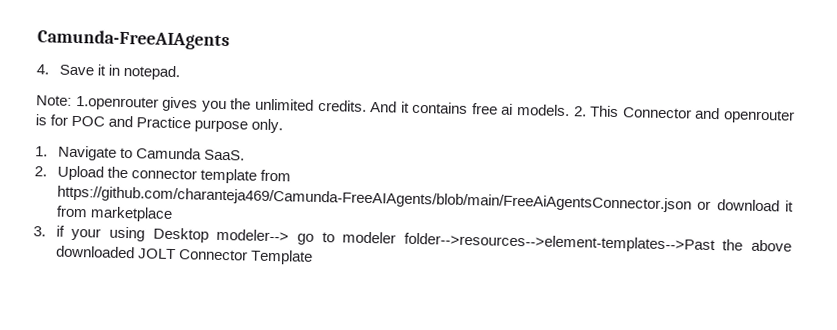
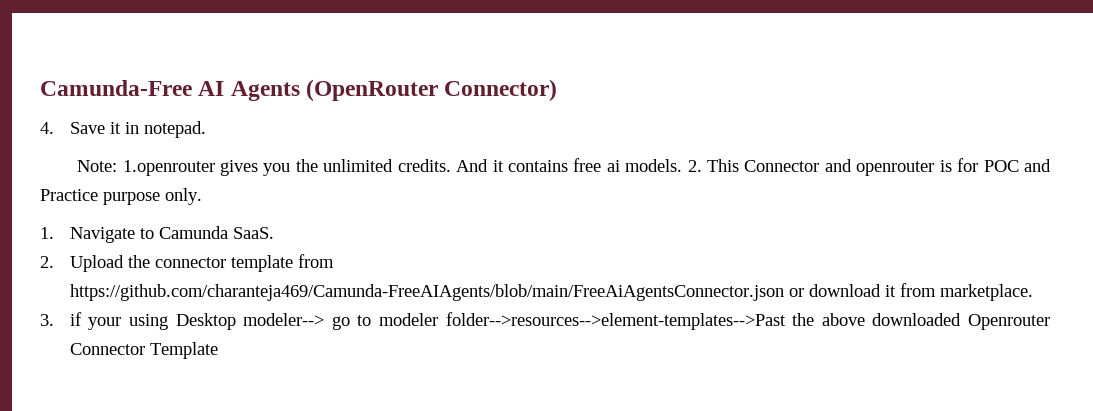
- Camunda-FreeAIAgents
+ Camunda-Free AI Agents (OpenRouter Connector)
- 2. Upload the connector template from https://github.com/charanteja469/Camunda-FreeAIAgents/blob/main/FreeAiAgentsConnector.json or download it from marketplace
+ 2. Upload the connector template from https://github.com/charanteja469/Camunda-FreeAIAgents/blob/main/FreeAiAgentsConnector.json or download it from marketplace.
- 3. if your using Desktop modeler--> go to modeler folder-->resources-->element-templates-->Past the above downloaded JOLT Connector Template
+ 3. if your using Desktop modeler--> go to modeler folder-->resources-->element-templates-->Past the above downloaded Openrouter Connector Template

